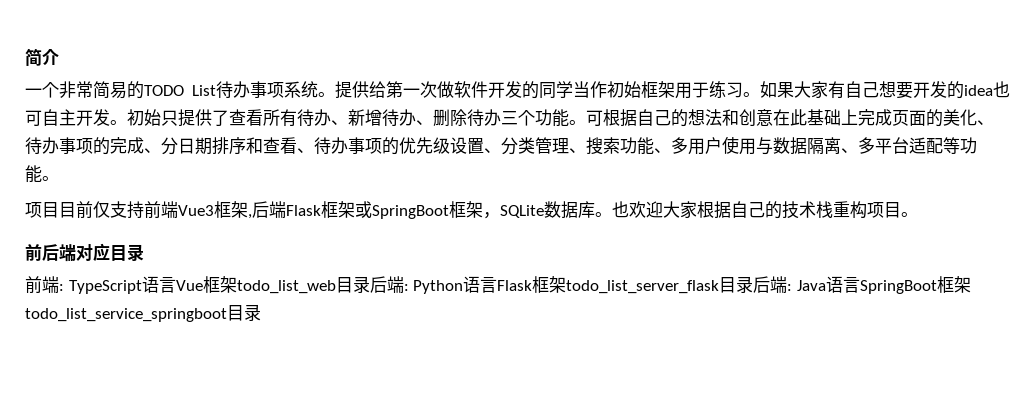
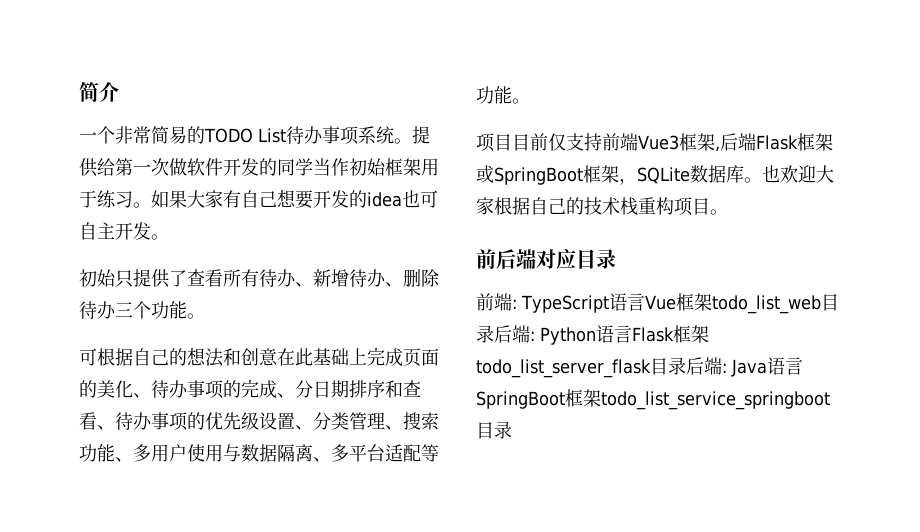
- 如果大家有自己想要开发的idea也可自主开发。初始只提供了查看所有待办、新增待办、删除待办三个功能。可根据自己的想法和创意在此基础上完成页面的美化、待办事项的完成、分日期排序和查看、待办事项的优先级设置、分类管理、搜索功能、多用户使用与数据隔离、多平台适配等功能。
+ 如果大家有自己想要开发的idea也可自主开发。
+ 初始只提供了查看所有待办、新增待办、删除待办三个功能。
+ 可根据自己的想法和创意在此基础上完成页面的美化、待办事项的完成、分日期排序和查看、待办事项的优先级设置、分类管理、搜索功能、多用户使用与数据隔离、多平台适配等功能。

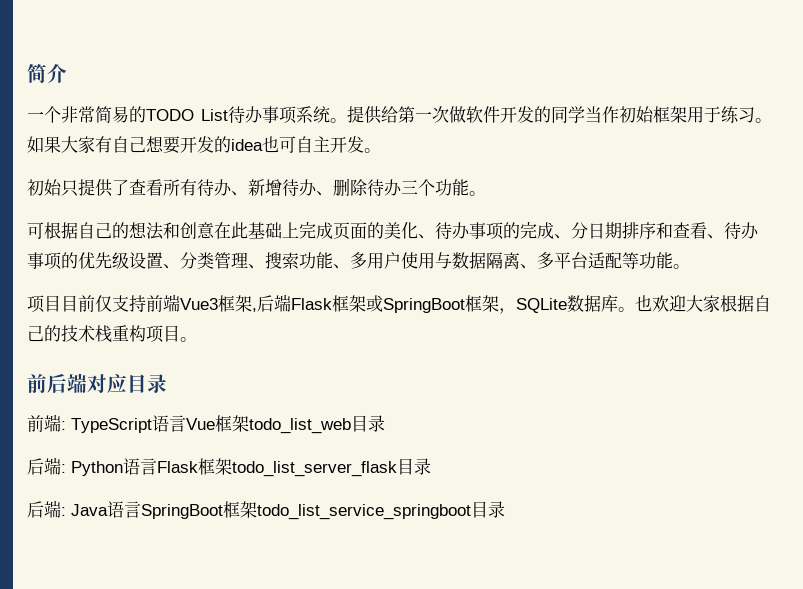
- 前端: TypeScript语言Vue框架todo_list_web目录后端: Python语言Flask框架todo_list_server_flask目录后端: Java语言SpringBoot框架todo_list_service_springboot目录
+ 前端: TypeScript语言Vue框架todo_list_web目录
+ 后端: Python语言Flask框架todo_list_server_flask目录
+ 后端: Java语言SpringBoot框架todo_list_service_springboot目录

